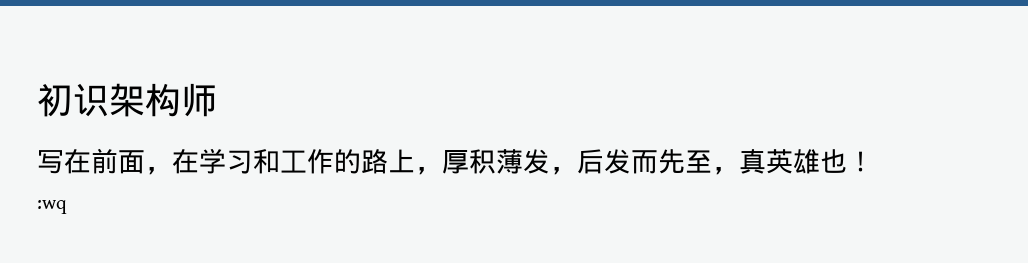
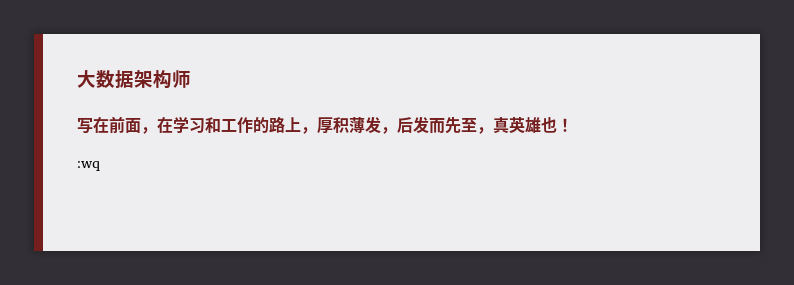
- 初识架构师
+ 大数据架构师

